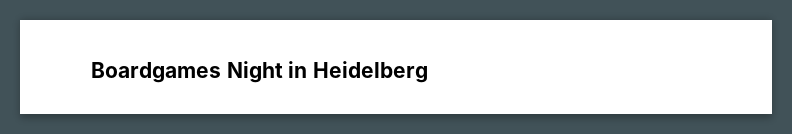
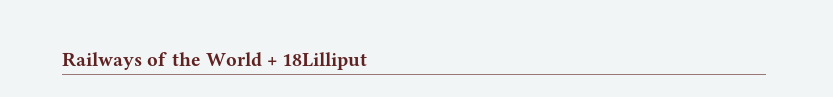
- Boardgames Night in Heidelberg
+ Railways of the World + 18Lilliput

